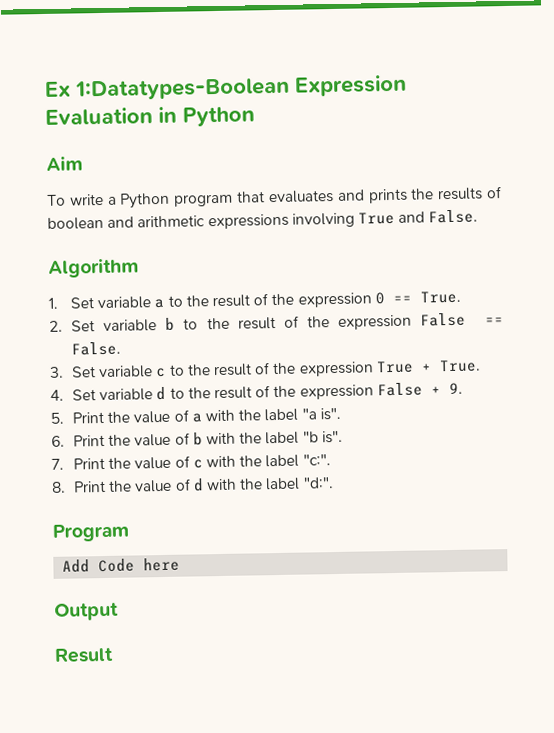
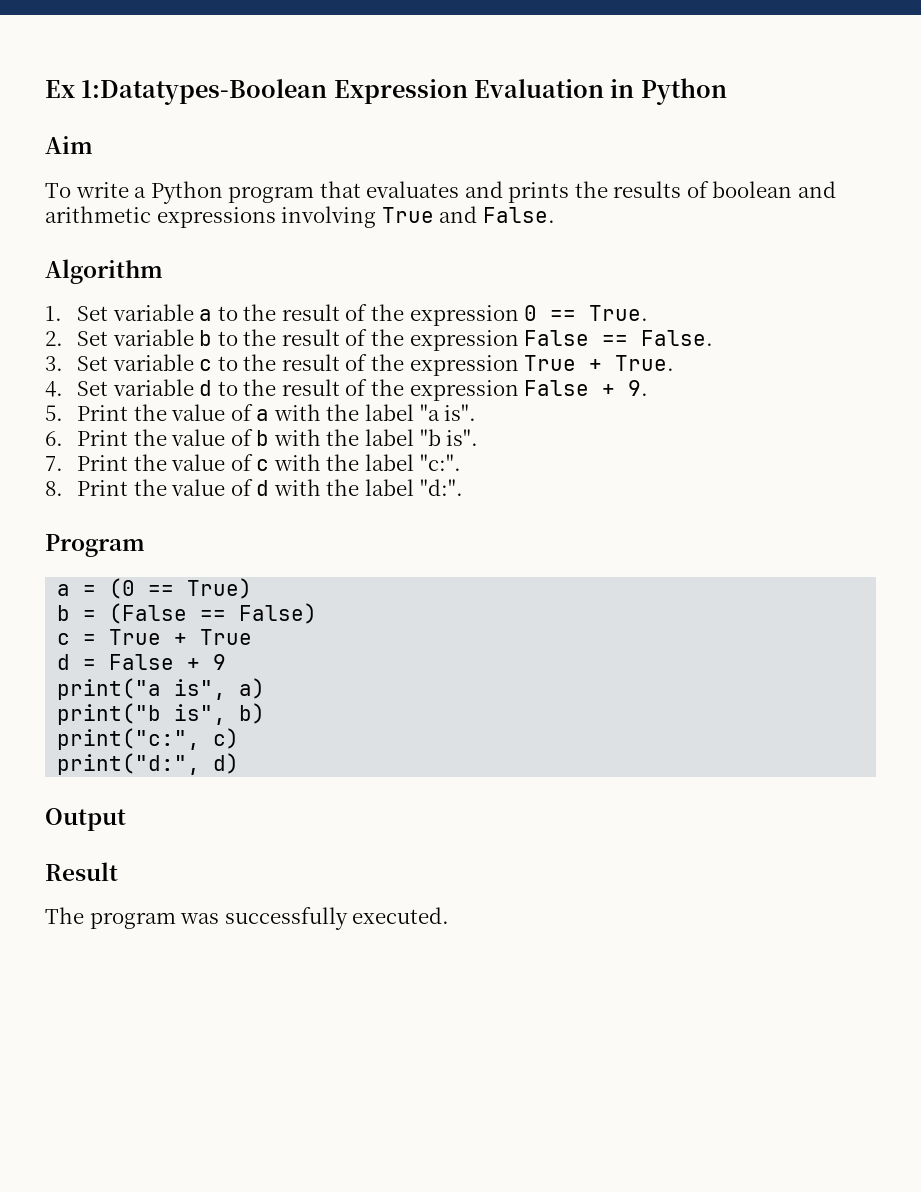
- Add Code here
+ a = (0 == True)
+ b = (False == False)
+ c = True + True
+ d = False + 9
+ print("a is", a)
+ print("b is", b)
+ print("c:", c)
+ print("d:", d)
  Output
  Result
+ The program was successfully executed.

